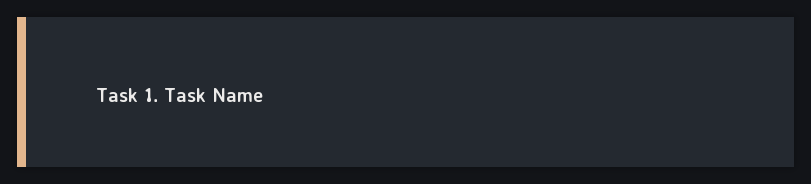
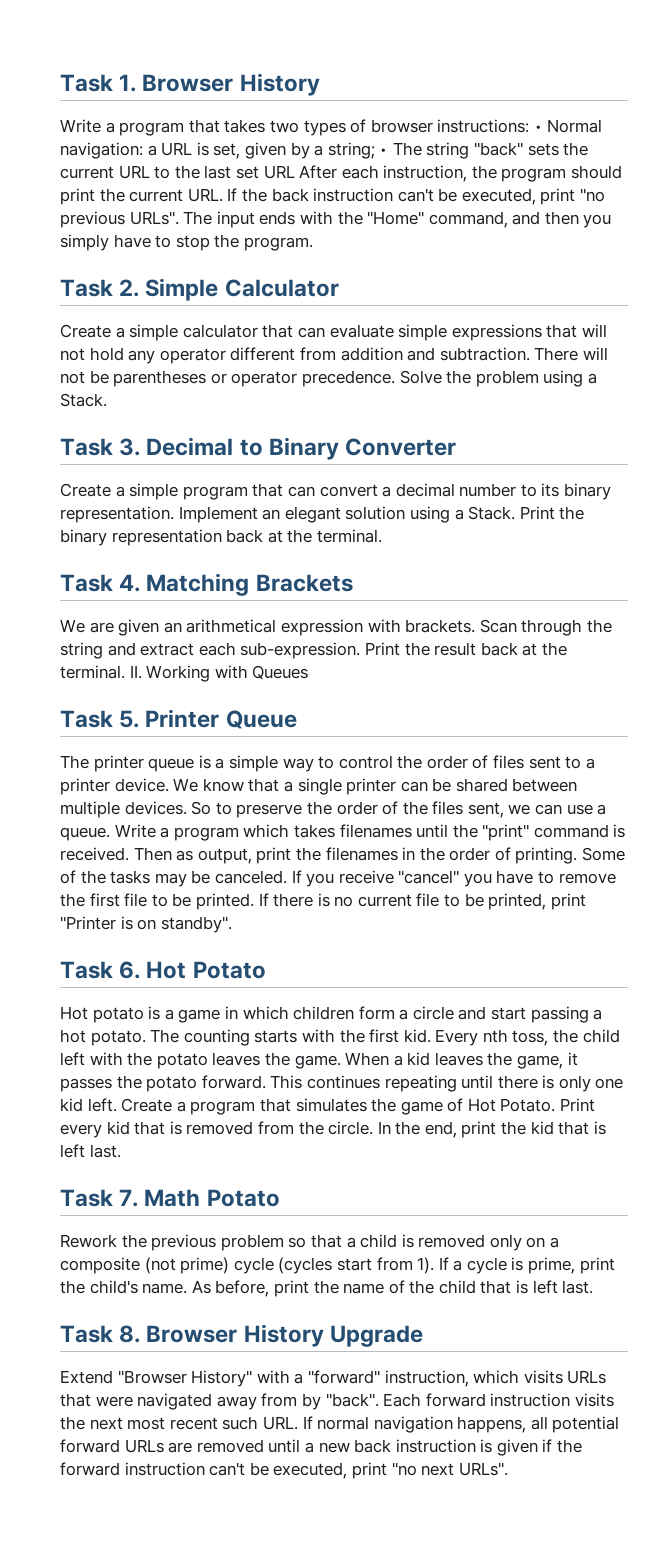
- Task 1. Task Name
+ Task 1. Browser History
+ Write a program that takes two types of browser instructions: • Normal navigation: a URL is set, given by a string; • The string "back" sets the current URL to the last set URL After each instruction, the program should print the current URL. If the back instruction can't be executed, print "no previous URLs". The input ends with the "Home" command, and then you simply have to stop the program.
+ Task 2. Simple Calculator
+ Create a simple calculator that can evaluate simple expressions that will not hold any operator different from addition and subtraction. There will not be parentheses or operator precedence. Solve the problem using a Stack.
+ Task 3. Decimal to Binary Converter
+ Create a simple program that can convert a decimal number to its binary representation. Implement an elegant solution using a Stack. Print the binary representation back at the terminal.
+ Task 4. Matching Brackets
+ We are given an arithmetical expression with brackets. Scan through the string and extract each sub-expression. Print the result back at the terminal. II. Working with Queues
+ Task 5. Printer Queue
+ The printer queue is a simple way to control the order of files sent to a printer device. We know that a single printer can be shared between multiple devices. So to preserve the order of the files sent, we can use a queue. Write a program which takes filenames until the "print" command is received. Then as output, print the filenames in the order of printing. Some of the tasks may be canceled. If you receive "cancel" you have to remove the first file to be printed. If there is no current file to be printed, print "Printer is on standby".
+ Task 6. Hot Potato
+ Hot potato is a game in which children form a circle and start passing a hot potato. The counting starts with the first kid. Every nth toss, the child left with the potato leaves the game. When a kid leaves the game, it passes the potato forward. This continues repeating until there is only one kid left. Create a program that simulates the game of Hot Potato. Print every kid that is removed from the circle. In the end, print the kid that is left last.
+ Task 7. Math Potato
+ Rework the previous problem so that a child is removed only on a composite (not prime) cycle (cycles start from 1). If a cycle is prime, print the child's name. As before, print the name of the child that is left last.
+ Task 8. Browser History Upgrade
+ Extend "Browser History" with a "forward" instruction, which visits URLs that were navigated away from by "back". Each forward instruction visits the next most recent such URL. If normal navigation happens, all potential forward URLs are removed until a new back instruction is given if the forward instruction can't be executed, print "no next URLs".

